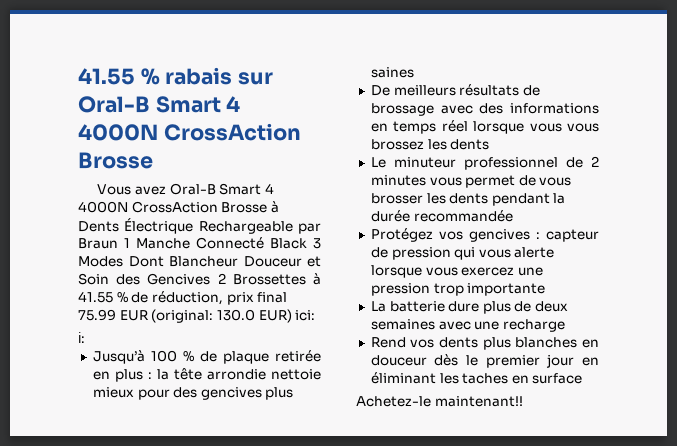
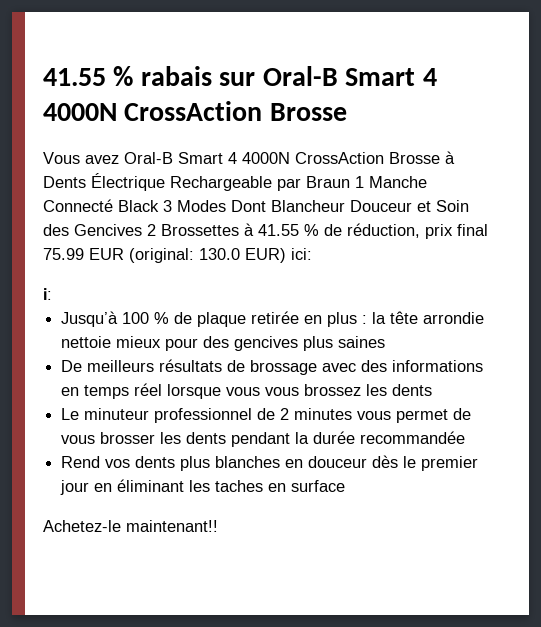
- Protégez vos gencives : capteur de pression qui vous alerte lorsque vous exercez une pression trop importante
- La batterie dure plus de deux semaines avec une recharge

